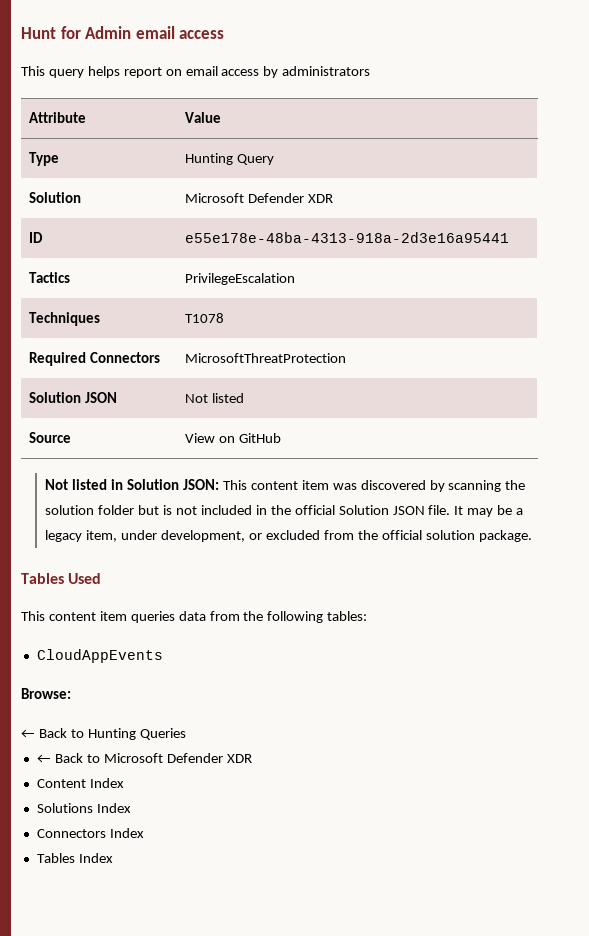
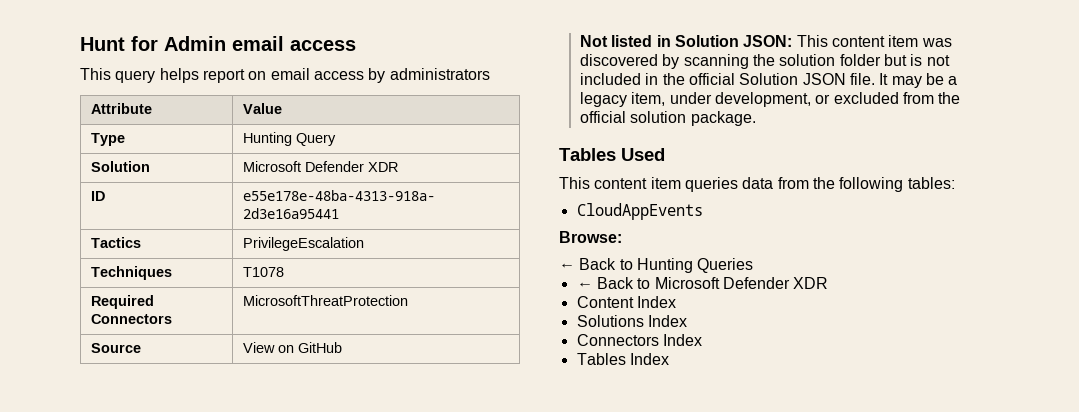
- Solution JSON | Not listed

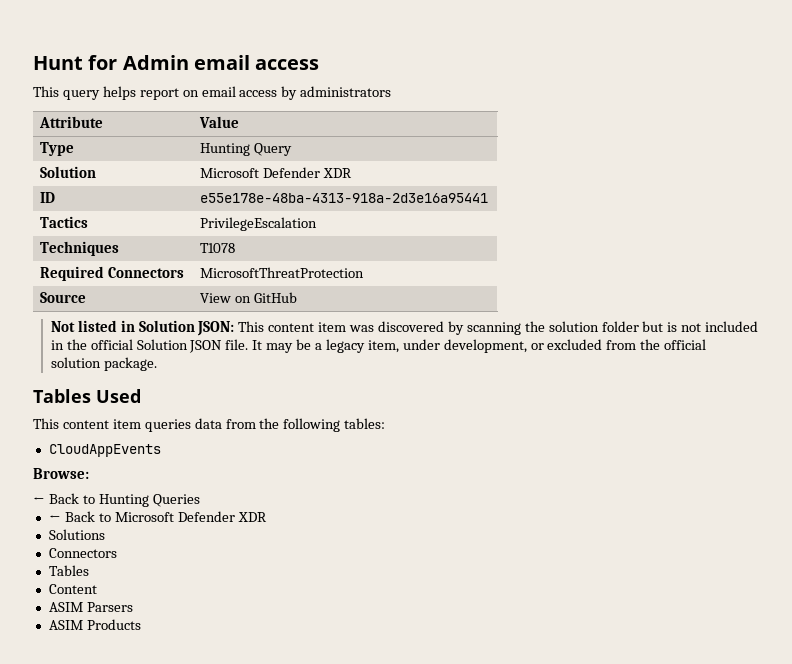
- Content Index
- Solutions Index
- Connectors Index
- Tables Index
+ Solutions
+ Connectors
+ Tables
+ Content
+ ASIM Parsers
+ ASIM Products

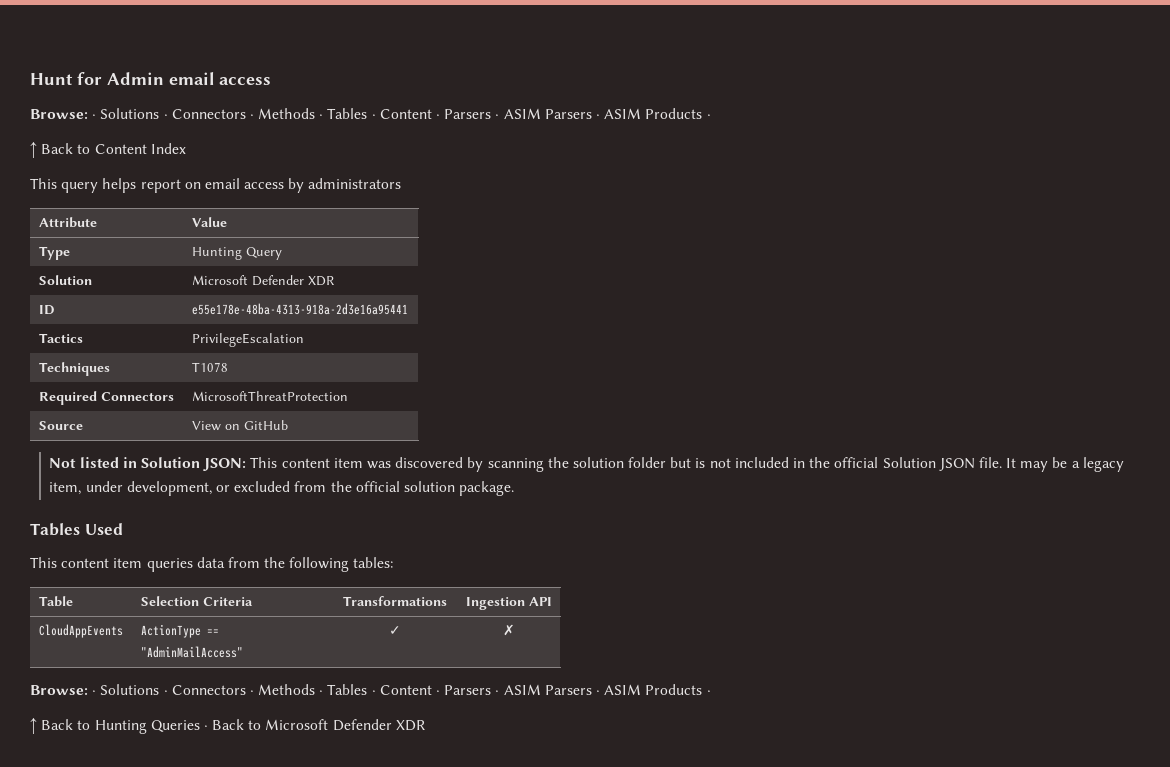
  Hunt for Admin email access
+ Browse: · Solutions · Connectors · Methods · Tables · Content · Parsers · ASIM Parsers · ASIM Products ·
+ ↑ Back to Content Index
- CloudAppEvents
- Browse:
- ← Back to Hunting Queries
- ← Back to Microsoft Defender XDR
+ Table | Selection Criteria | Transformations | Ingestion API
+ CloudAppEvents | ActionType == "AdminMailAccess" | ✓ | ✗
+ Browse: · Solutions · Connectors · Methods · Tables · Content · Parsers · ASIM Parsers · ASIM Products ·
+ ↑ Back to Hunting Queries · Back to Microsoft Defender XDR
- Solutions
- Connectors
- Tables
- Content
- ASIM Parsers
- ASIM Products

